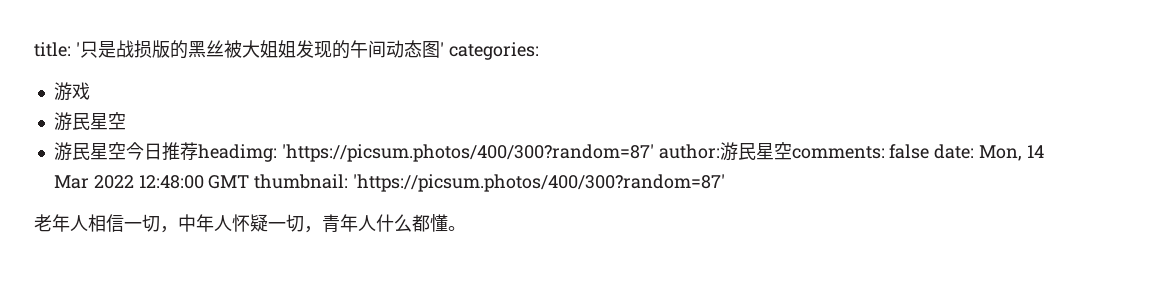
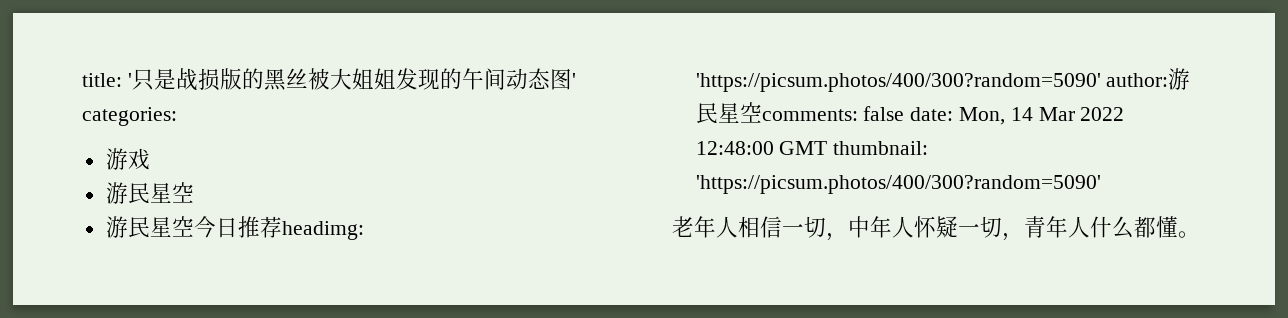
- 游民星空今日推荐headimg: 'https://picsum.photos/400/300?random=87' author:游民星空comments: false date: Mon, 14 Mar 2022 12:48:00 GMT thumbnail: 'https://picsum.photos/400/300?random=87'
+ 游民星空今日推荐headimg: 'https://picsum.photos/400/300?random=5090' author:游民星空comments: false date: Mon, 14 Mar 2022 12:48:00 GMT thumbnail: 'https://picsum.photos/400/300?random=5090'

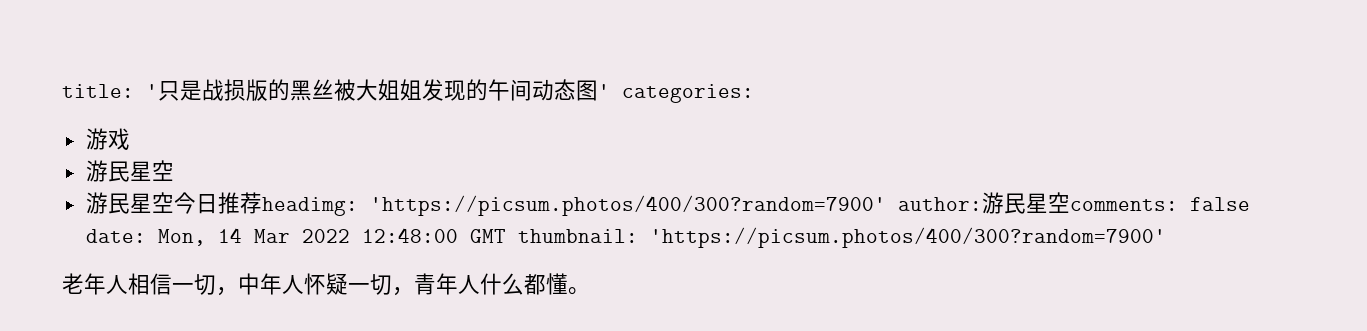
- 游民星空今日推荐headimg: 'https://picsum.photos/400/300?random=5090' author:游民星空comments: false date: Mon, 14 Mar 2022 12:48:00 GMT thumbnail: 'https://picsum.photos/400/300?random=5090'
+ 游民星空今日推荐headimg: 'https://picsum.photos/400/300?random=7900' author:游民星空comments: false date: Mon, 14 Mar 2022 12:48:00 GMT thumbnail: 'https://picsum.photos/400/300?random=7900'

